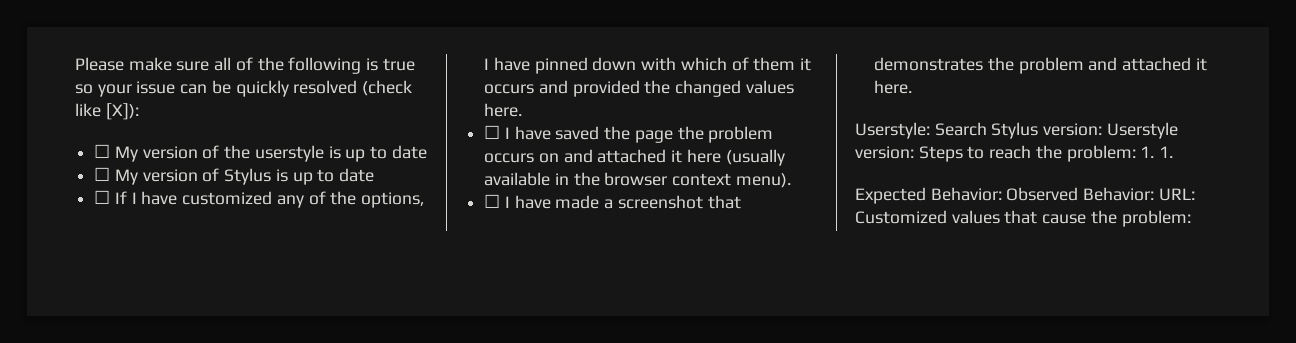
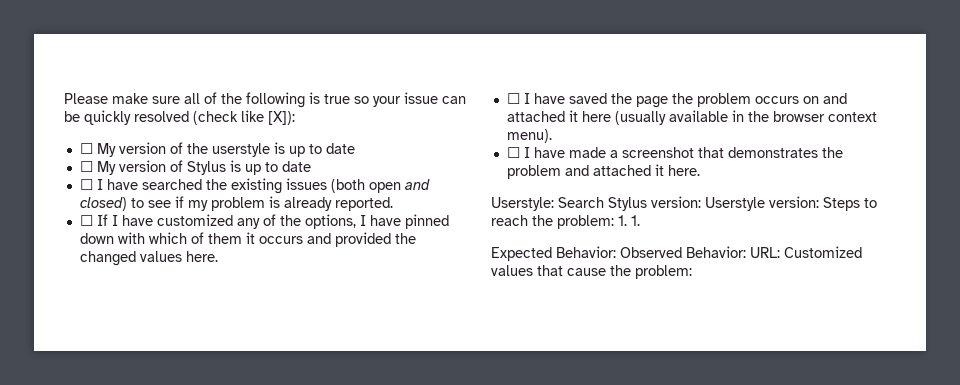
+ ☐ I have searched the existing issues (both open and closed) to see if my problem is already reported.

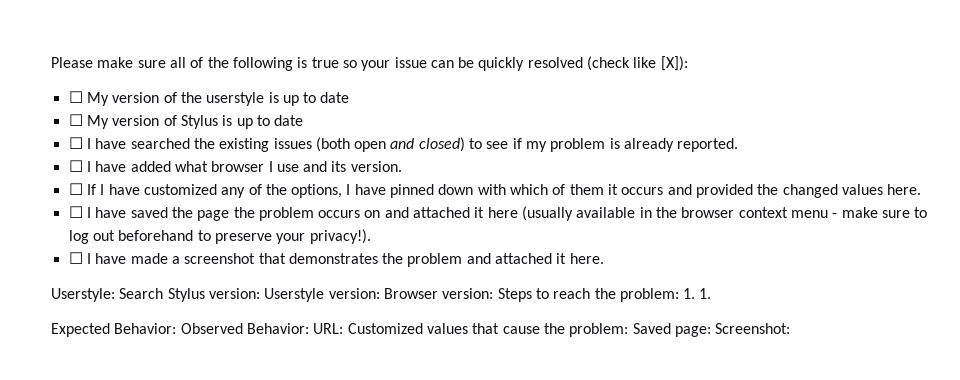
+ ☐ I have added what browser I use and its version.
- ☐ I have saved the page the problem occurs on and attached it here (usually available in the browser context menu).
+ ☐ I have saved the page the problem occurs on and attached it here (usually available in the browser context menu - make sure to log out beforehand to preserve your privacy!).
- Userstyle: Search Stylus version: Userstyle version: Steps to reach the problem: 1. 1.
+ Userstyle: Search Stylus version: Userstyle version: Browser version: Steps to reach the problem: 1. 1.
- Expected Behavior: Observed Behavior: URL: Customized values that cause the problem:
+ Expected Behavior: Observed Behavior: URL: Customized values that cause the problem: Saved page: Screenshot:

